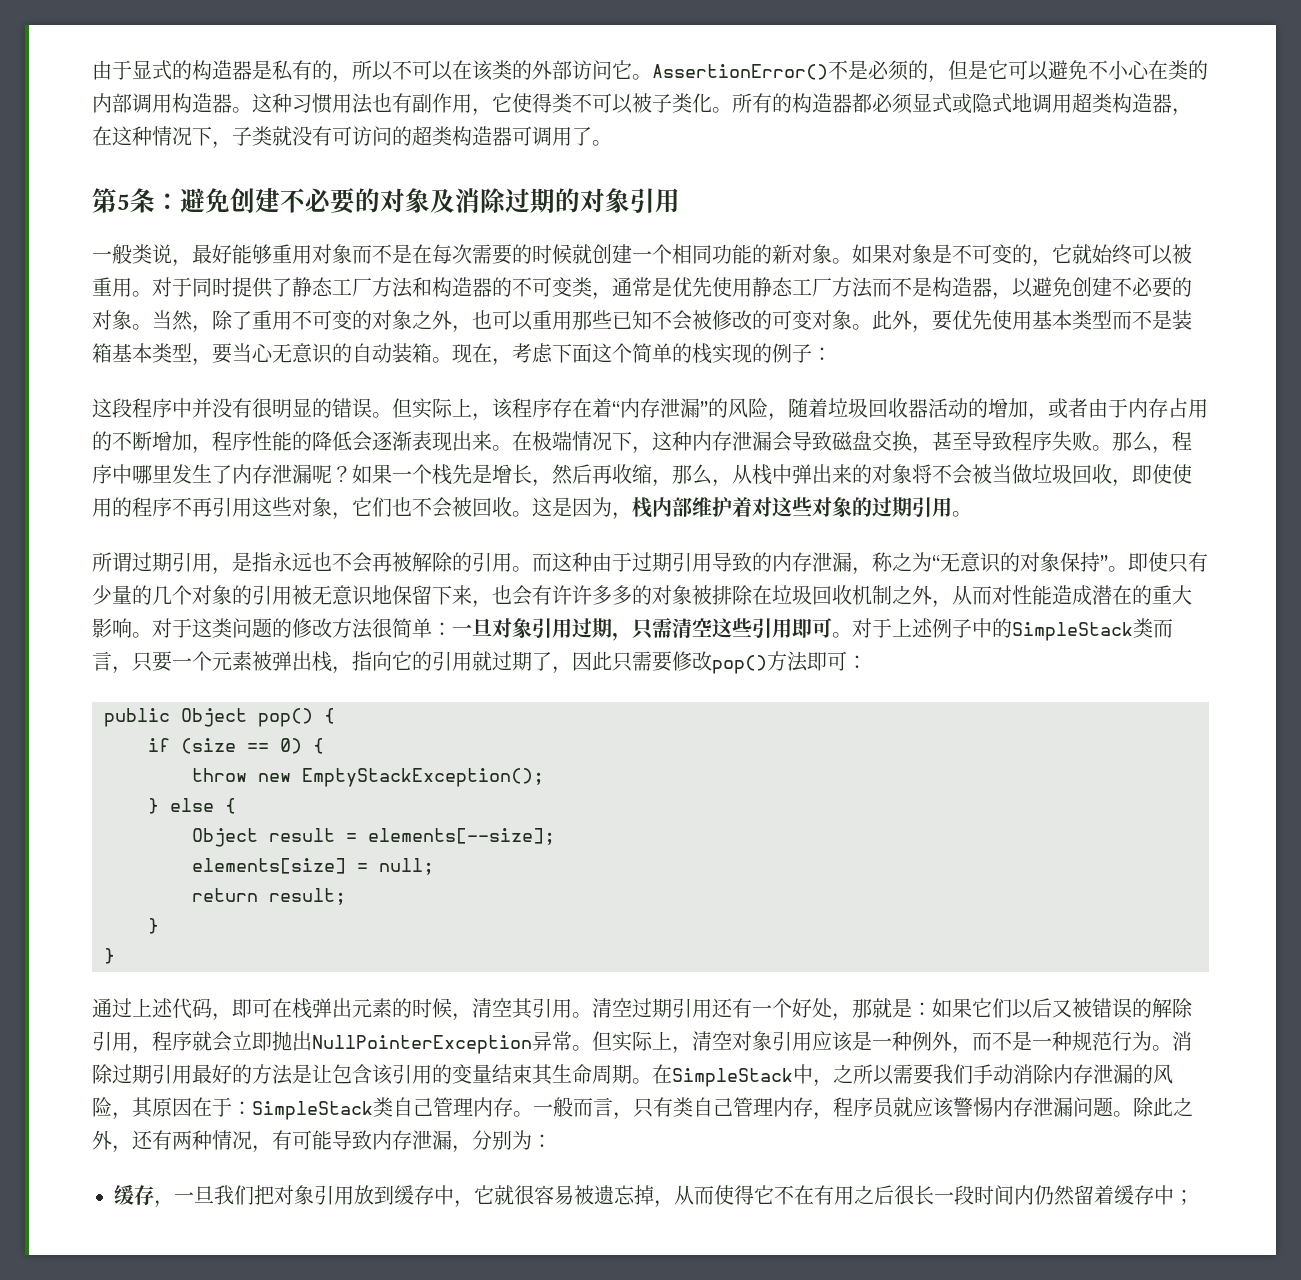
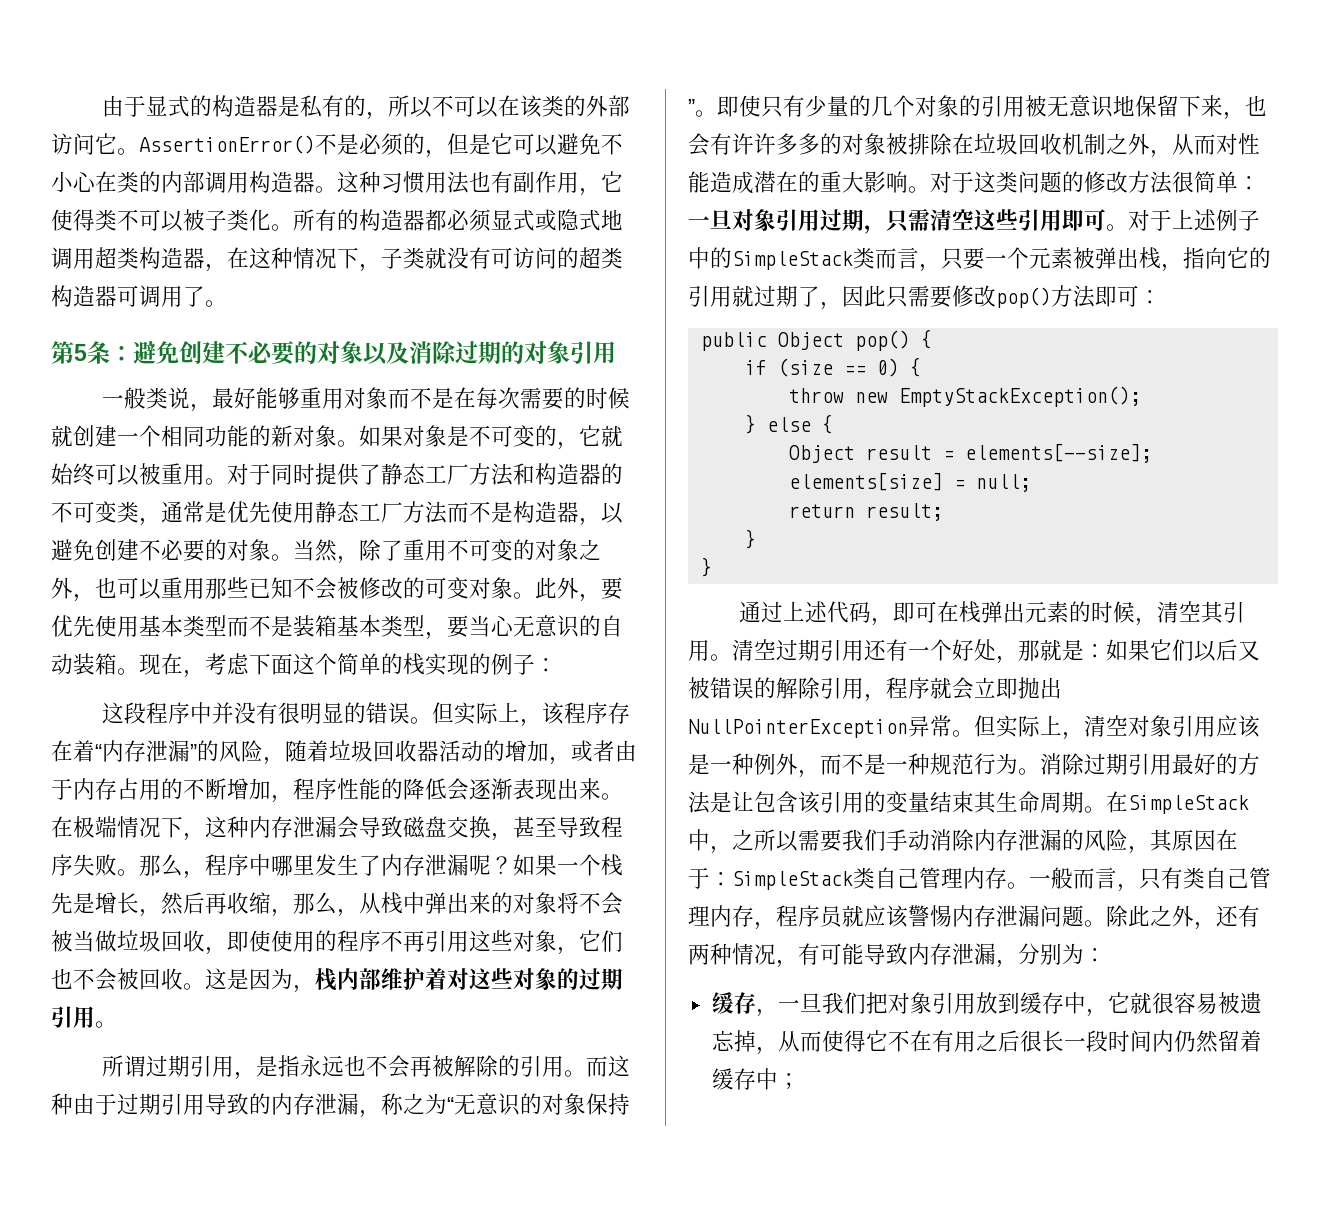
- 第5条：避免创建不必要的对象及消除过期的对象引用
+ 第5条：避免创建不必要的对象以及消除过期的对象引用

